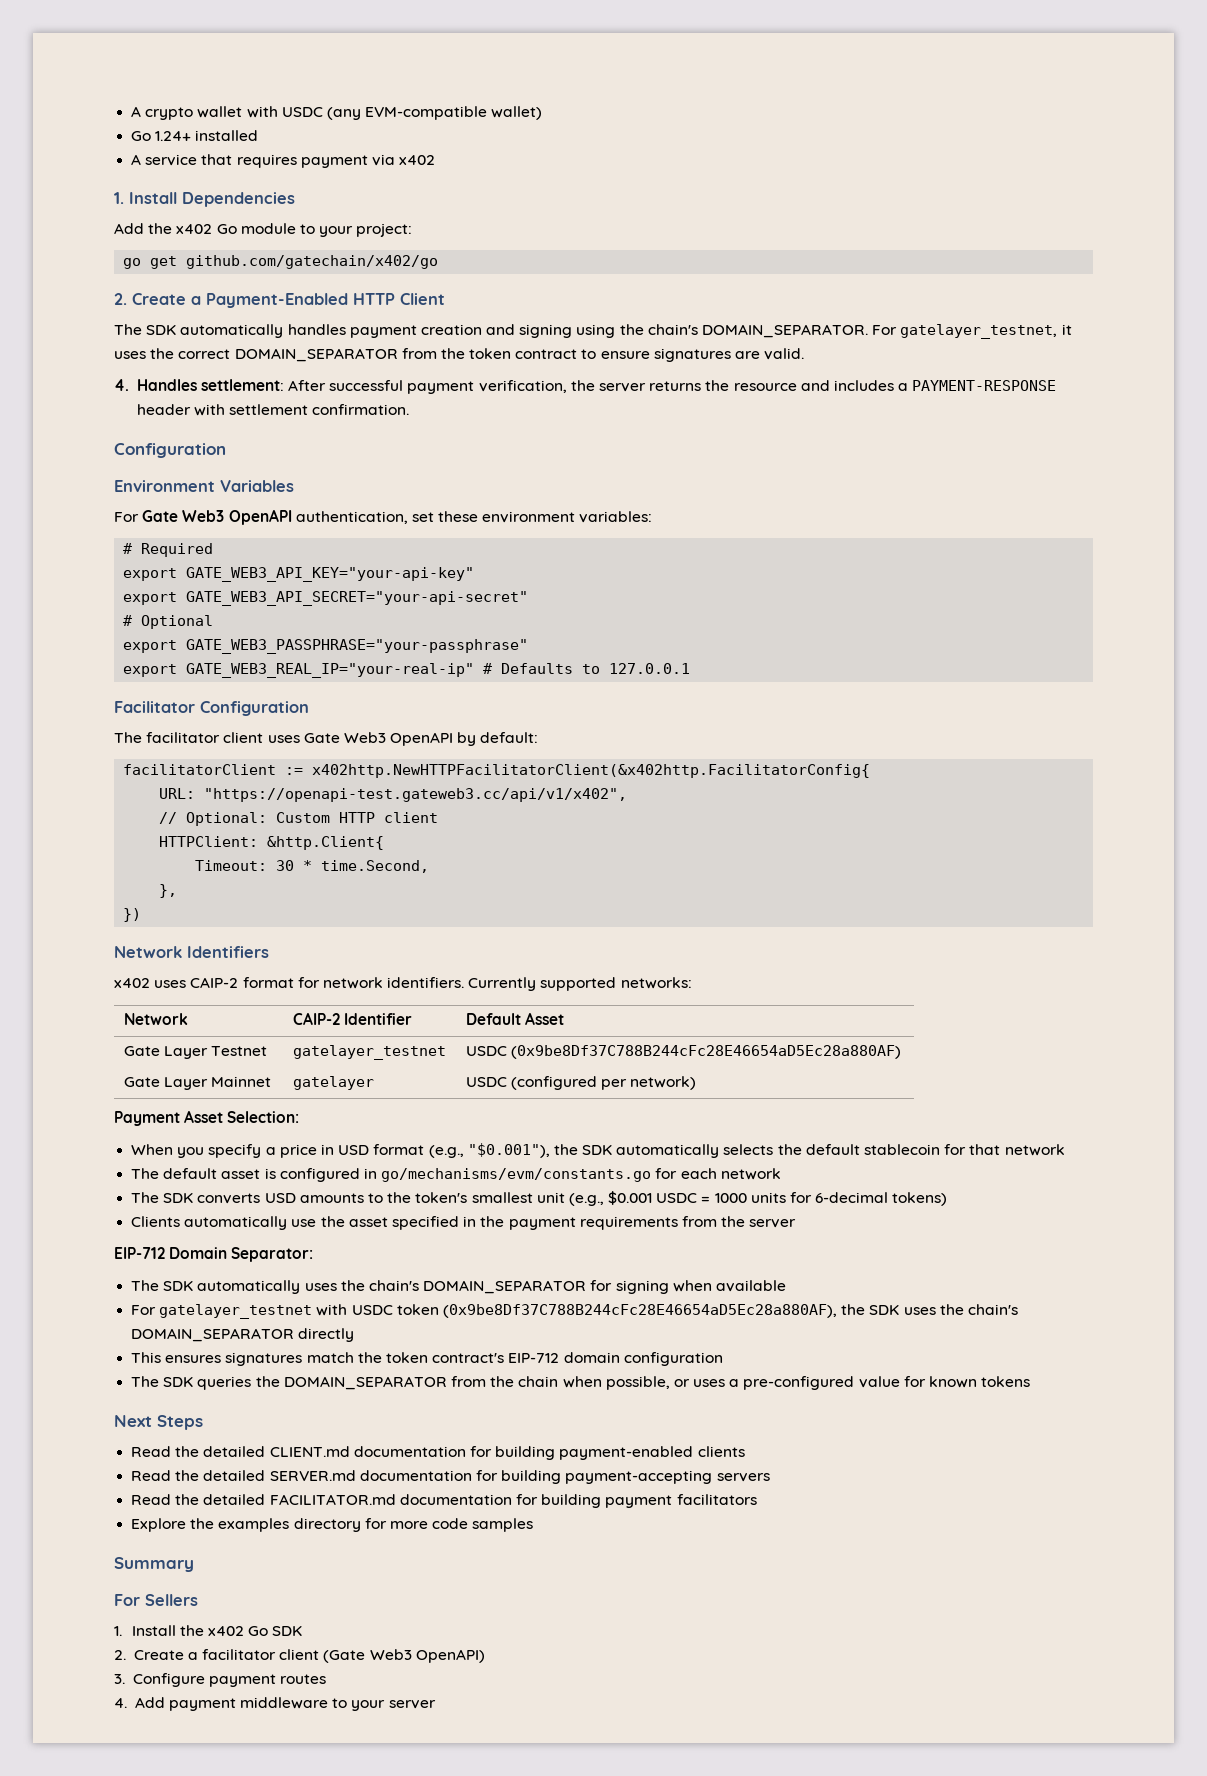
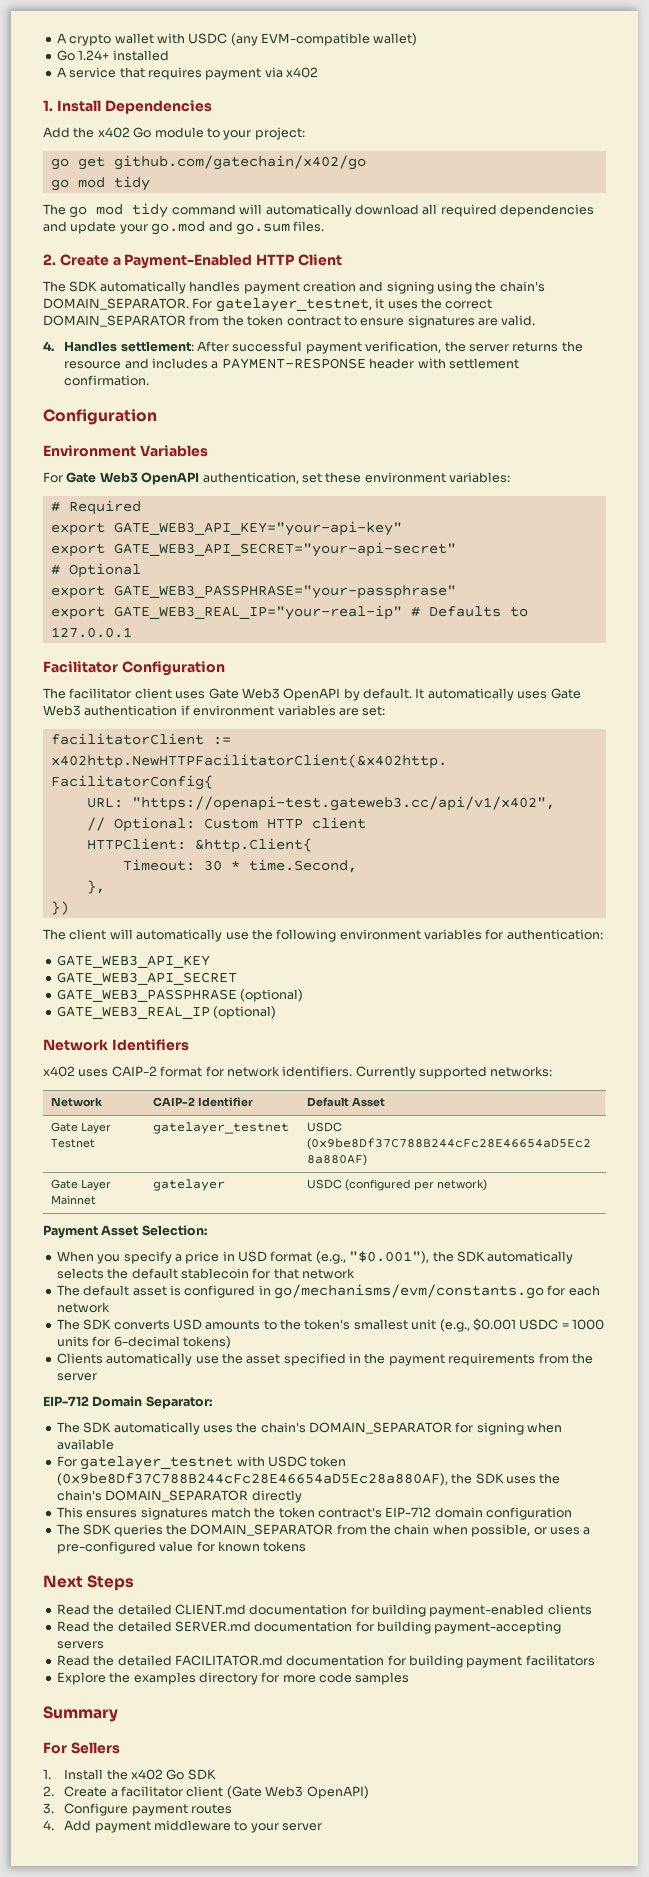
  go get github.com/gatechain/x402/go
+ go mod tidy
+ The go mod tidy command will automatically download all required dependencies and update your go.mod and go.sum files.
- The facilitator client uses Gate Web3 OpenAPI by default:
+ The facilitator client uses Gate Web3 OpenAPI by default. It automatically uses Gate Web3 authentication if environment variables are set:
+ The client will automatically use the following environment variables for authentication:
+ GATE_WEB3_API_KEY
+ GATE_WEB3_API_SECRET
+ GATE_WEB3_PASSPHRASE (optional)
+ GATE_WEB3_REAL_IP (optional)

